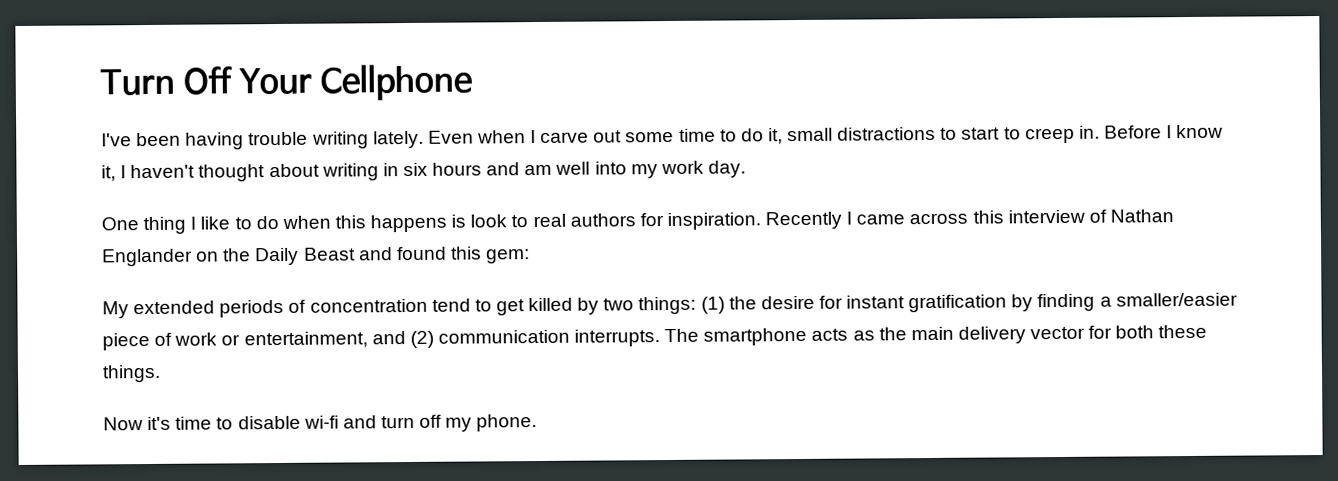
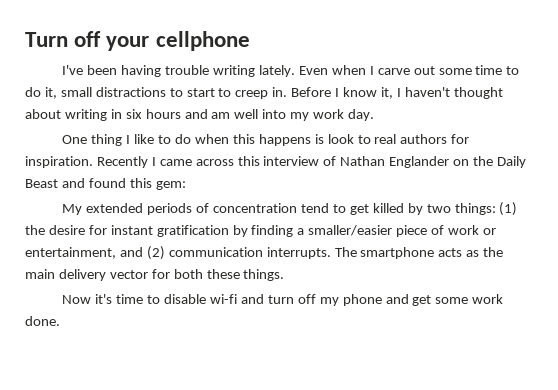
- Turn Off Your Cellphone
+ Turn off your cellphone
- Now it's time to disable wi-fi and turn off my phone.
+ Now it's time to disable wi-fi and turn off my phone and get some work done.

